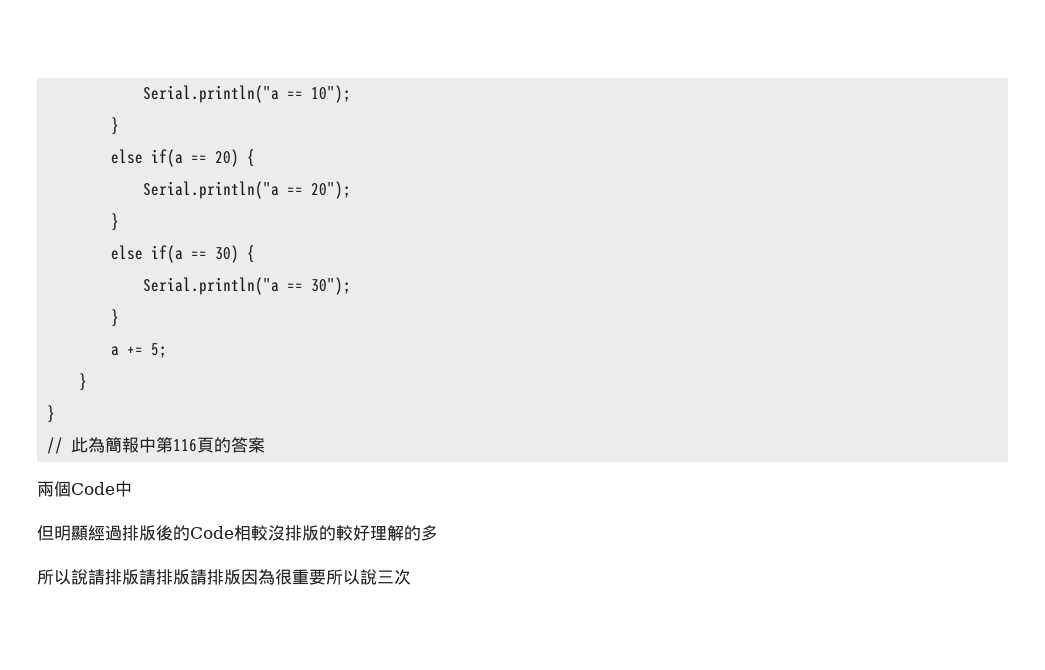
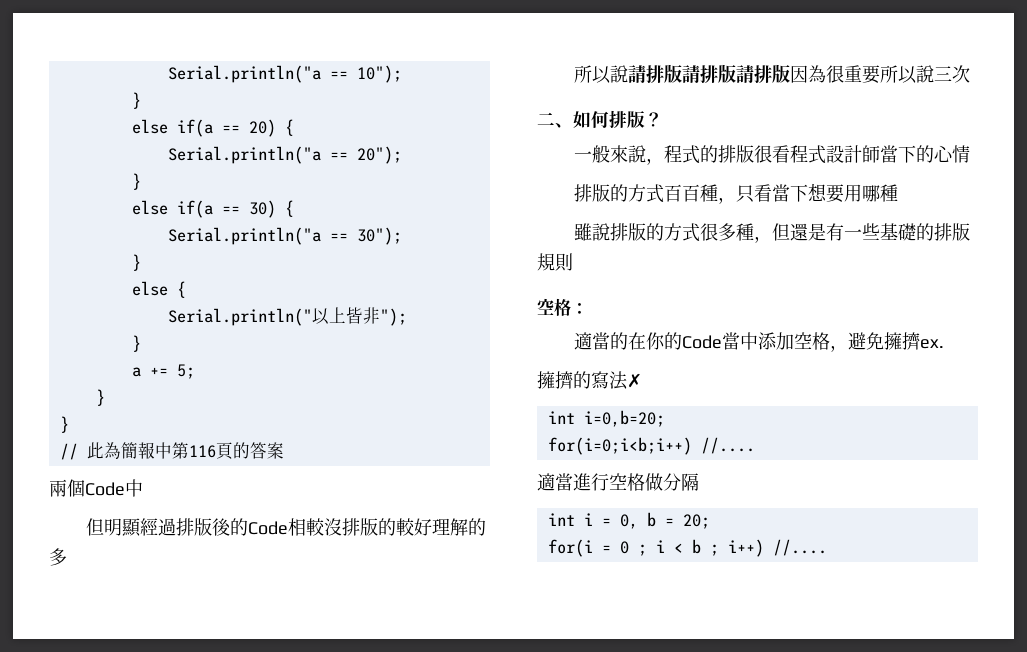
+ else {
+ Serial.println("以上皆非");
+ }
+ 二、如何排版？
+ 一般來說，程式的排版很看程式設計師當下的心情
+ 排版的方式百百種，只看當下想要用哪種
+ 雖說排版的方式很多種，但還是有一些基礎的排版規則
+ 空格：
+ 適當的在你的Code當中添加空格，避免擁擠ex.
+ 擁擠的寫法✗
+ int i=0,b=20;
+ for(i=0;i<b;i++) //....
+ 適當進行空格做分隔
+ int i = 0, b = 20;
+ for(i = 0 ; i < b ; i++) //....

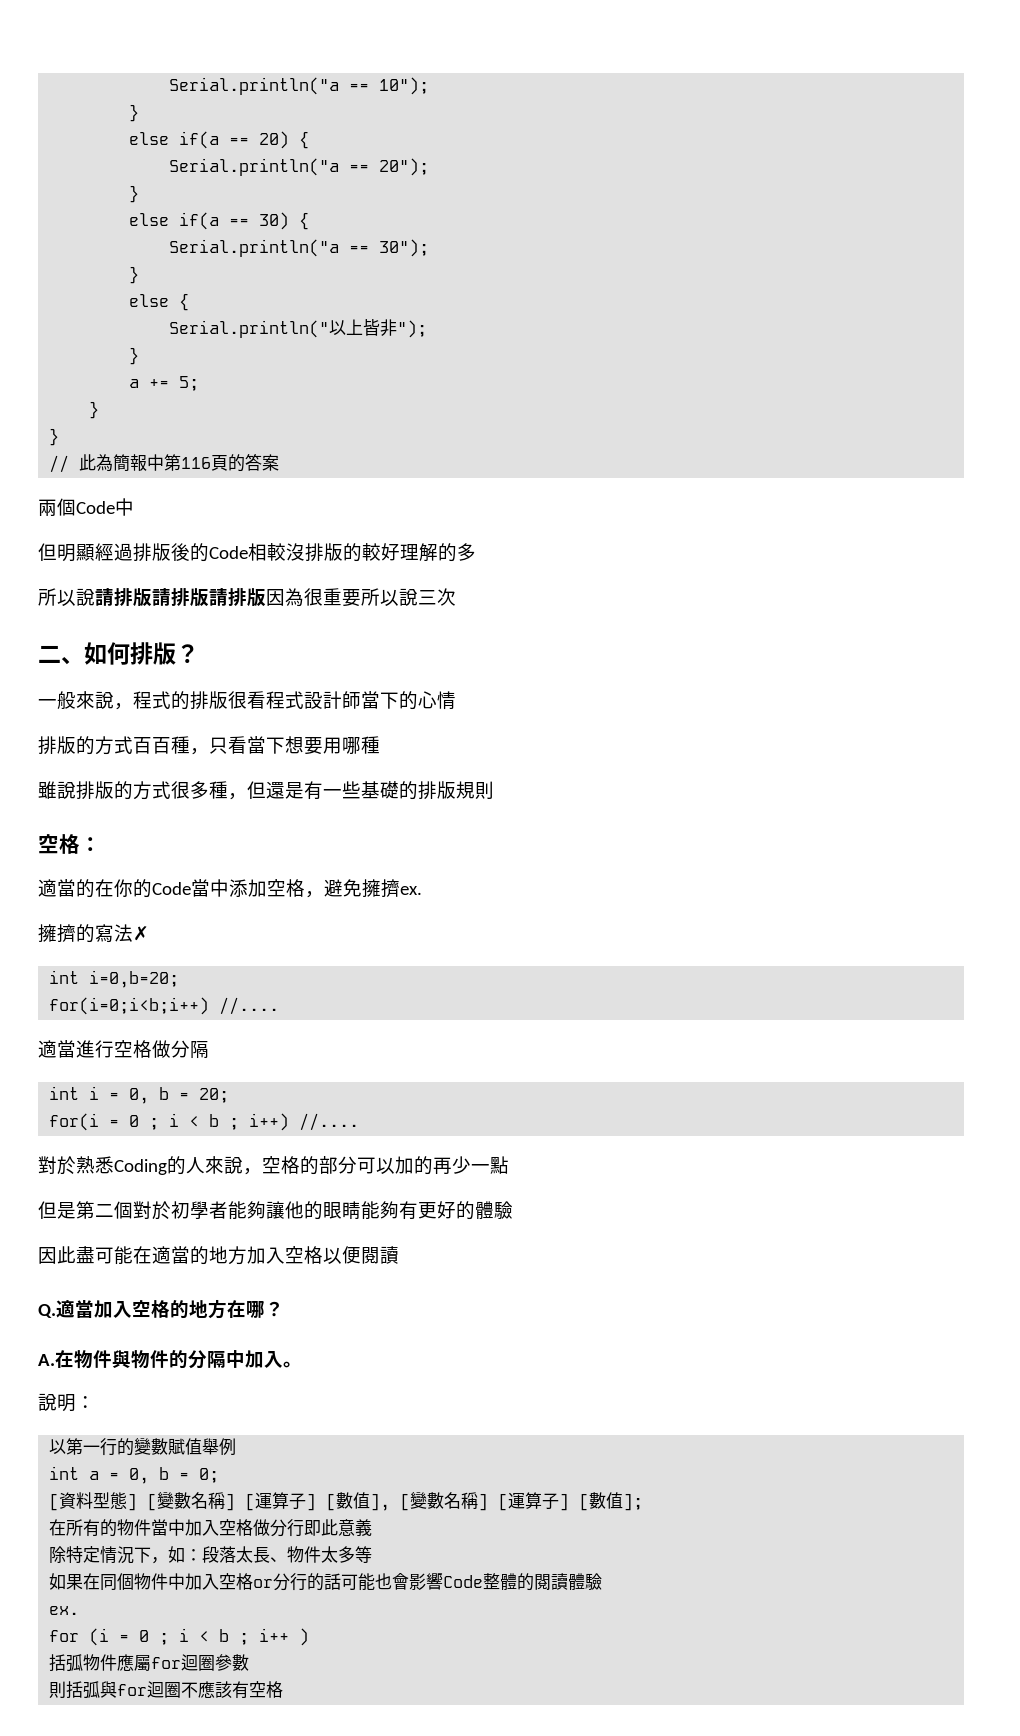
+ 對於熟悉Coding的人來說，空格的部分可以加的再少一點
+ 但是第二個對於初學者能夠讓他的眼睛能夠有更好的體驗
+ 因此盡可能在適當的地方加入空格以便閱讀
+ Q.適當加入空格的地方在哪？
+ A.在物件與物件的分隔中加入。
+ 說明：
+ 以第一行的變數賦值舉例
+ int a = 0, b = 0;
+ [資料型態] [變數名稱] [運算子] [數值], [變數名稱] [運算子] [數值];
+ 在所有的物件當中加入空格做分行即此意義
+ 除特定情況下，如：段落太長、物件太多等
+ 如果在同個物件中加入空格or分行的話可能也會影響Code整體的閱讀體驗
+ ex.
+ for (i = 0 ; i < b ; i++ )
+ 括弧物件應屬for迴圈參數
+ 則括弧與for迴圈不應該有空格

